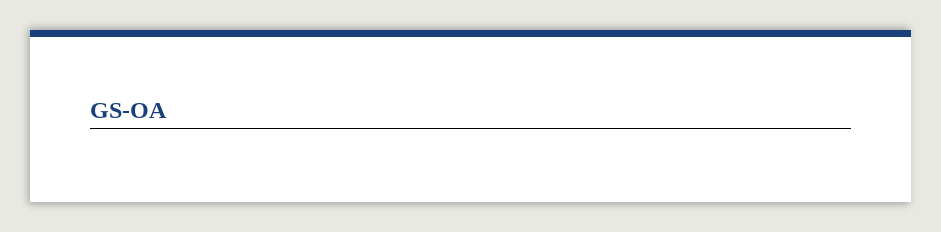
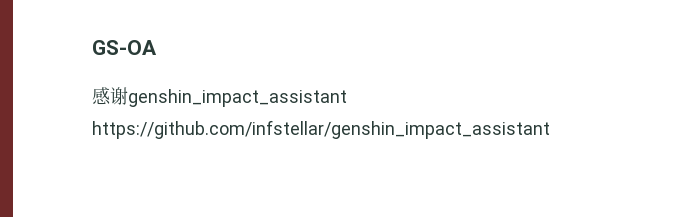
+ 感谢genshin_impact_assistant https://github.com/infstellar/genshin_impact_assistant

